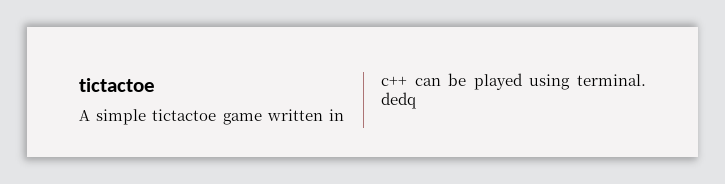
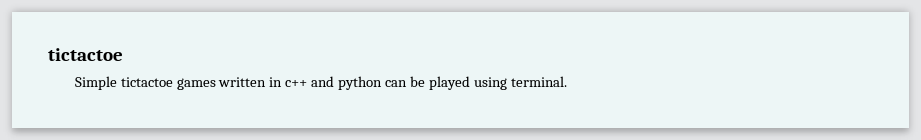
- A simple tictactoe game written in c++ can be played using terminal. dedq
+ Simple tictactoe games written in c++ and python can be played using terminal.

